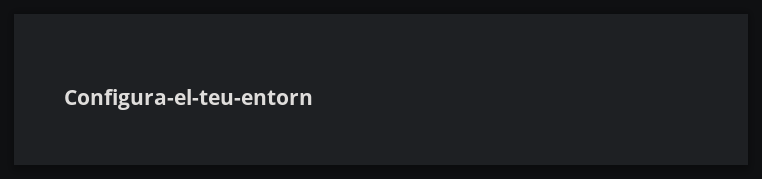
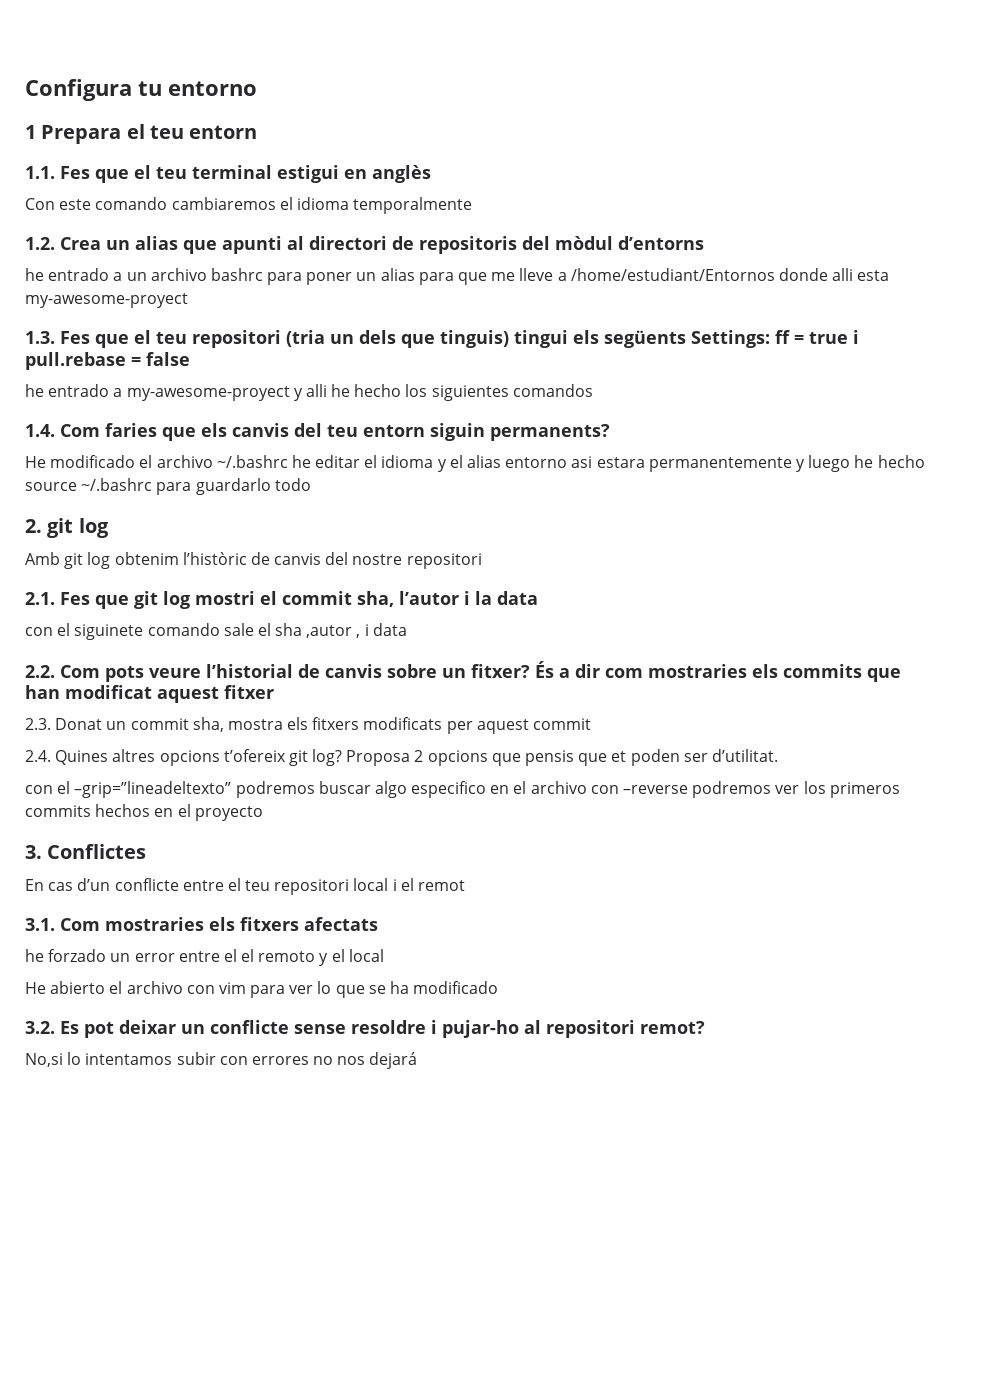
- Configura-el-teu-entorn
+ Configura tu entorno
+ 1 Prepara el teu entorn
+ 1.1. Fes que el teu terminal estigui en anglès
+ Con este comando cambiaremos el idioma temporalmente
+ 1.2. Crea un alias que apunti al directori de repositoris del mòdul d’entorns
+ he entrado a un archivo bashrc para poner un alias para que me lleve a /home/estudiant/Entornos donde alli esta my-awesome-proyect
+ 1.3. Fes que el teu repositori (tria un dels que tinguis) tingui els següents Settings: ff = true i pull.rebase = false
+ he entrado a my-awesome-proyect y alli he hecho los siguientes comandos
+ 1.4. Com faries que els canvis del teu entorn siguin permanents?
+ He modificado el archivo ~/.bashrc he editar el idioma y el alias entorno asi estara permanentemente y luego he hecho source ~/.bashrc para guardarlo todo
+ 2. git log
+ Amb git log obtenim l’històric de canvis del nostre repositori
+ 2.1. Fes que git log mostri el commit sha, l’autor i la data
+ con el siguinete comando sale el sha ,autor , i data
+ 2.2. Com pots veure l’historial de canvis sobre un fitxer? És a dir com mostraries els commits que han modificat aquest fitxer
+ 2.3. Donat un commit sha, mostra els fitxers modificats per aquest commit
+ 2.4. Quines altres opcions t’ofereix git log? Proposa 2 opcions que pensis que et poden ser d’utilitat.
+ con el –grip=”lineadeltexto” podremos buscar algo especifico en el archivo con –reverse podremos ver los primeros commits hechos en el proyecto
+ 3. Conflictes
+ En cas d’un conflicte entre el teu repositori local i el remot
+ 3.1. Com mostraries els fitxers afectats
+ he forzado un error entre el el remoto y el local
+ He abierto el archivo con vim para ver lo que se ha modificado
+ 3.2. Es pot deixar un conflicte sense resoldre i pujar-ho al repositori remot?
+ No,si lo intentamos subir con errores no nos dejará

